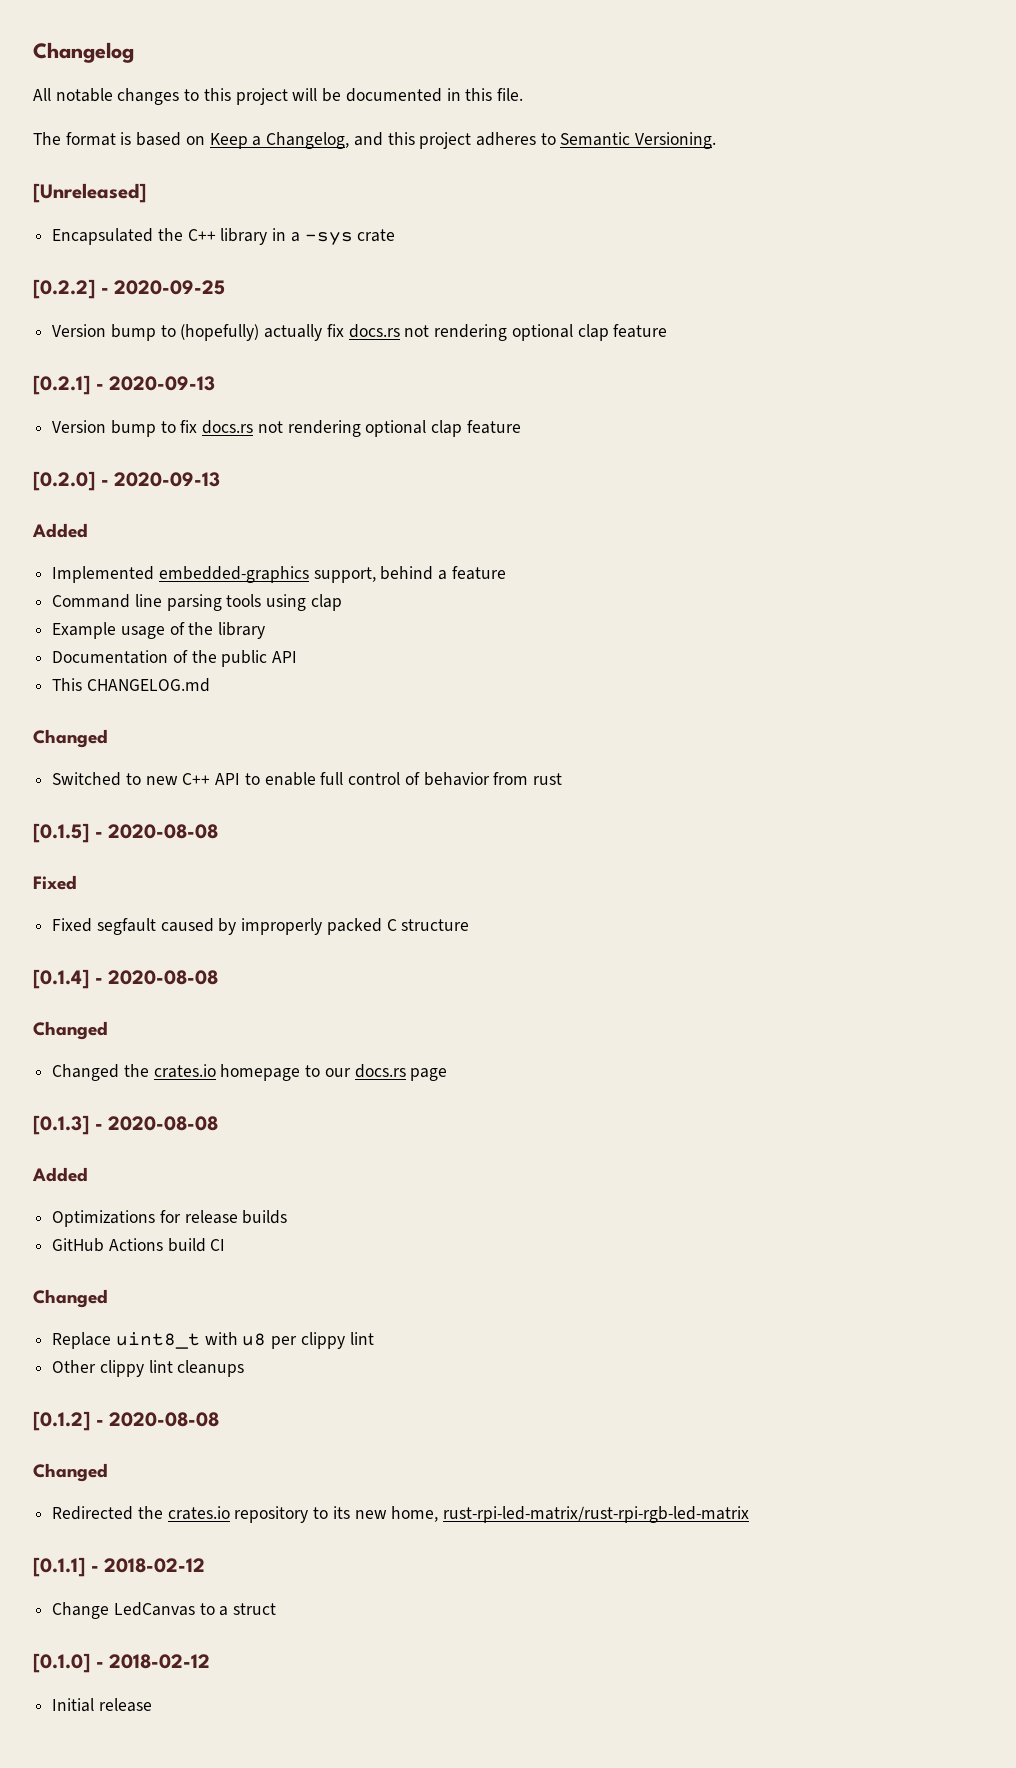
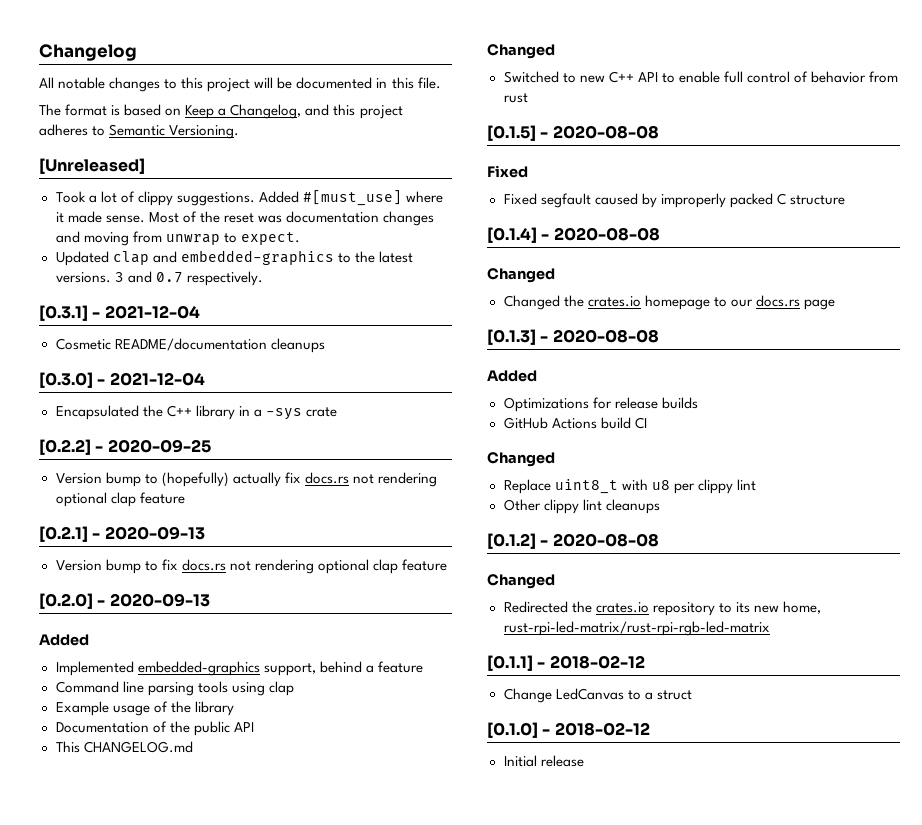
+ Took a lot of clippy suggestions. Added #[must_use] where it made sense. Most of the reset was documentation changes and moving from unwrap to expect.
+ Updated clap and embedded-graphics to the latest versions. 3 and 0.7 respectively.
+ [0.3.1] - 2021-12-04
+ Cosmetic README/documentation cleanups
+ [0.3.0] - 2021-12-04

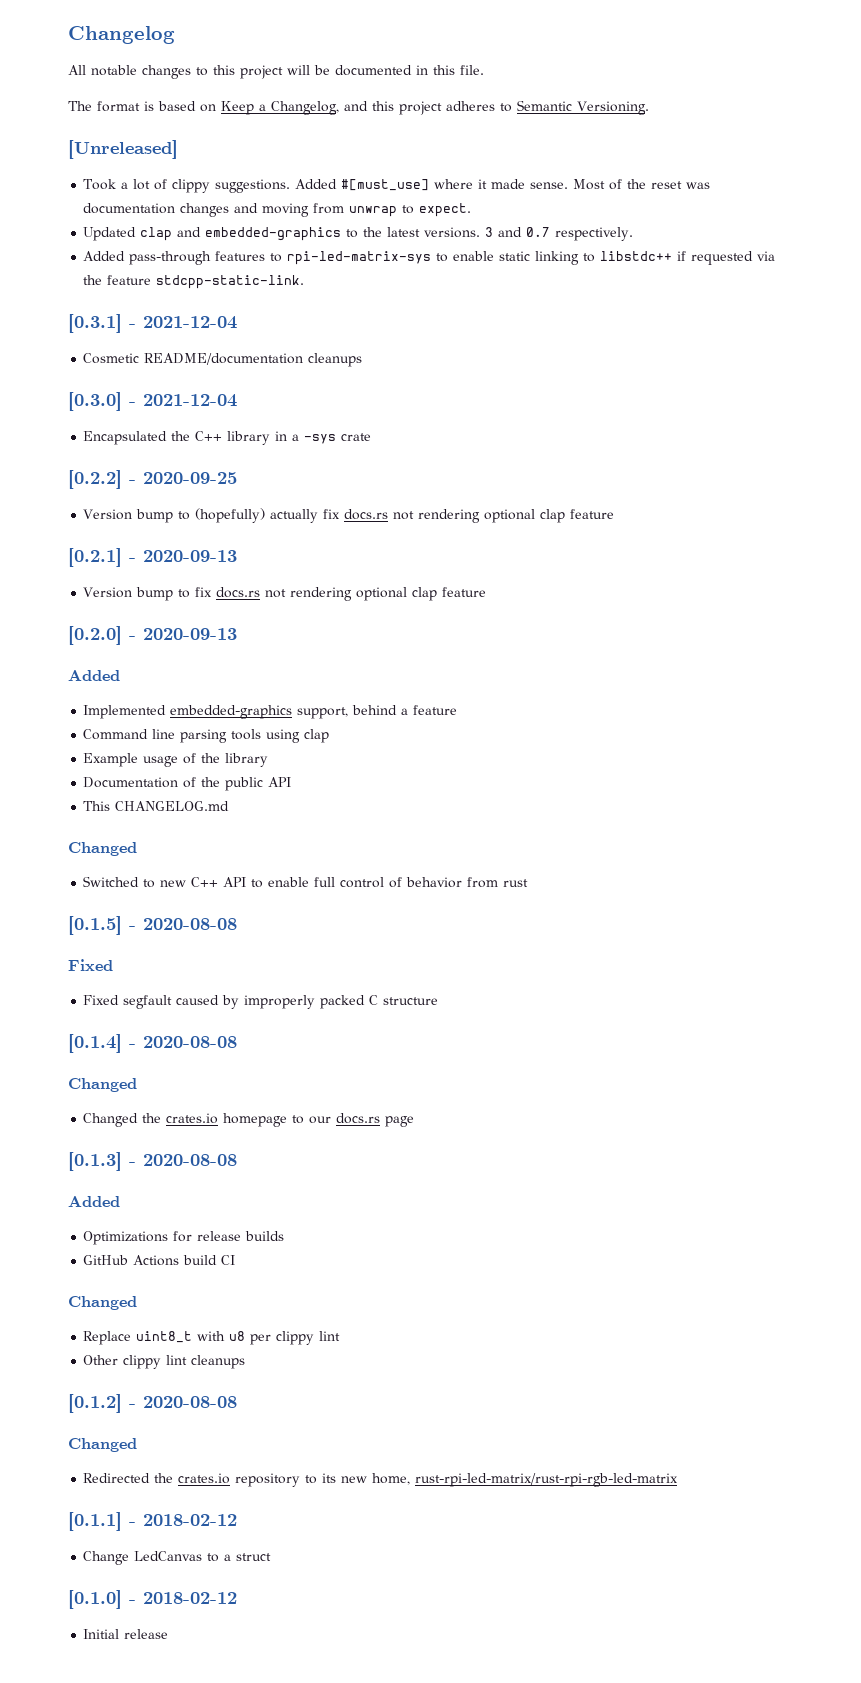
+ Added pass-through features to rpi-led-matrix-sys to enable static linking to libstdc++ if requested via the feature stdcpp-static-link.

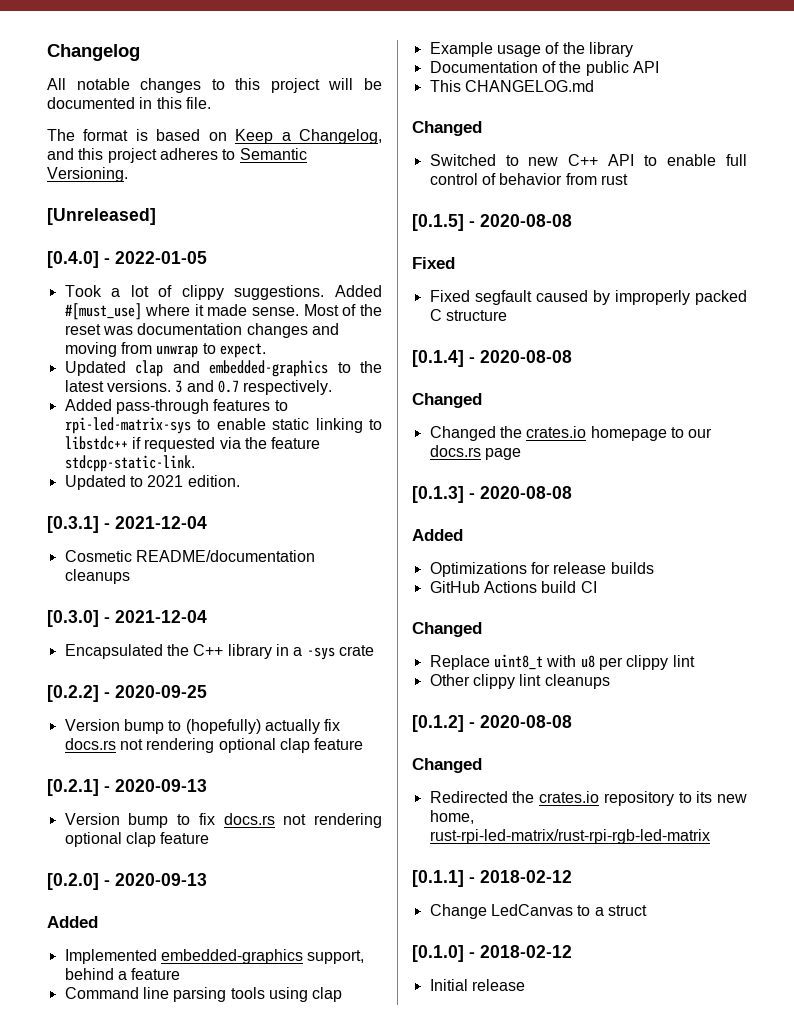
+ [0.4.0] - 2022-01-05
+ Updated to 2021 edition.

